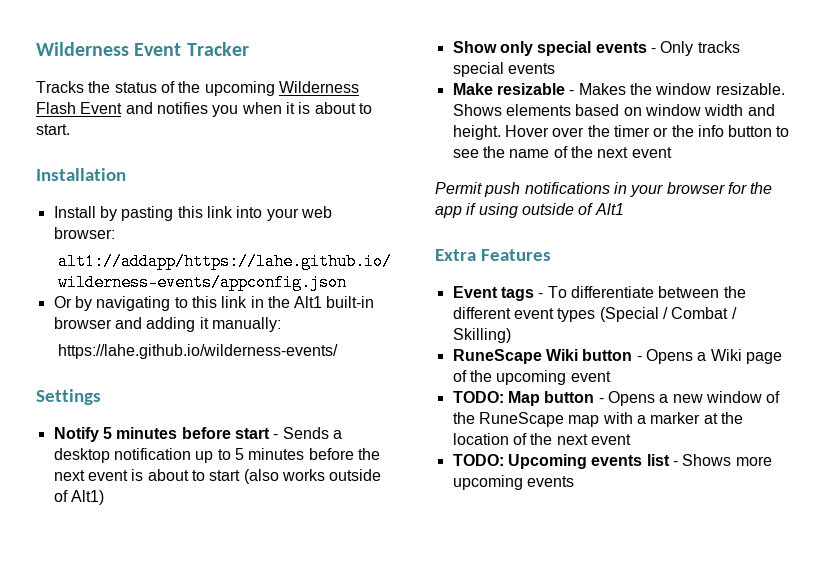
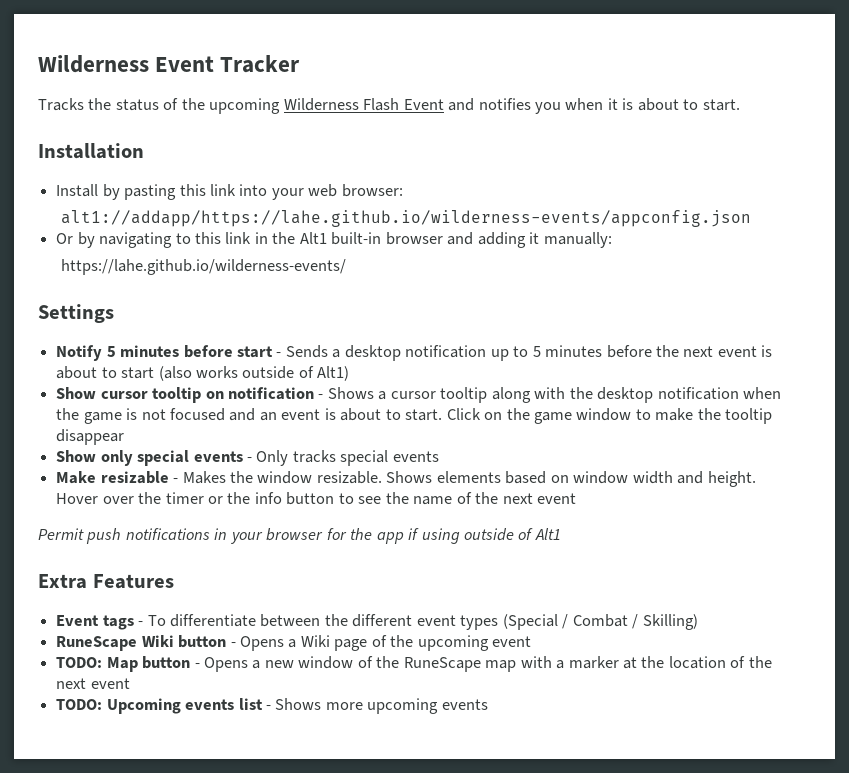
+ Show cursor tooltip on notification - Shows a cursor tooltip along with the desktop notification when the game is not focused and an event is about to start. Click on the game window to make the tooltip disappear

